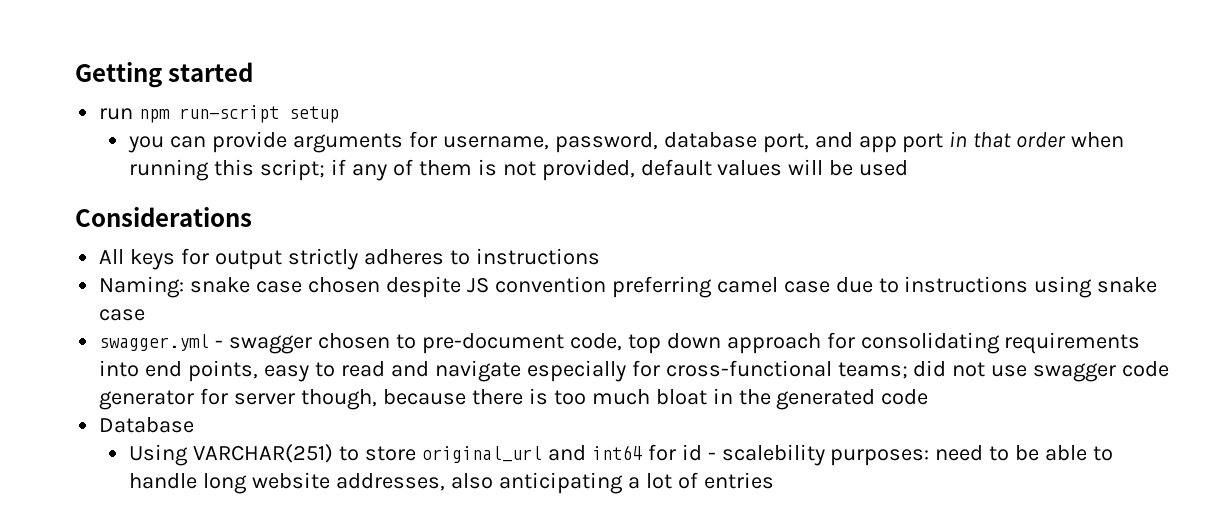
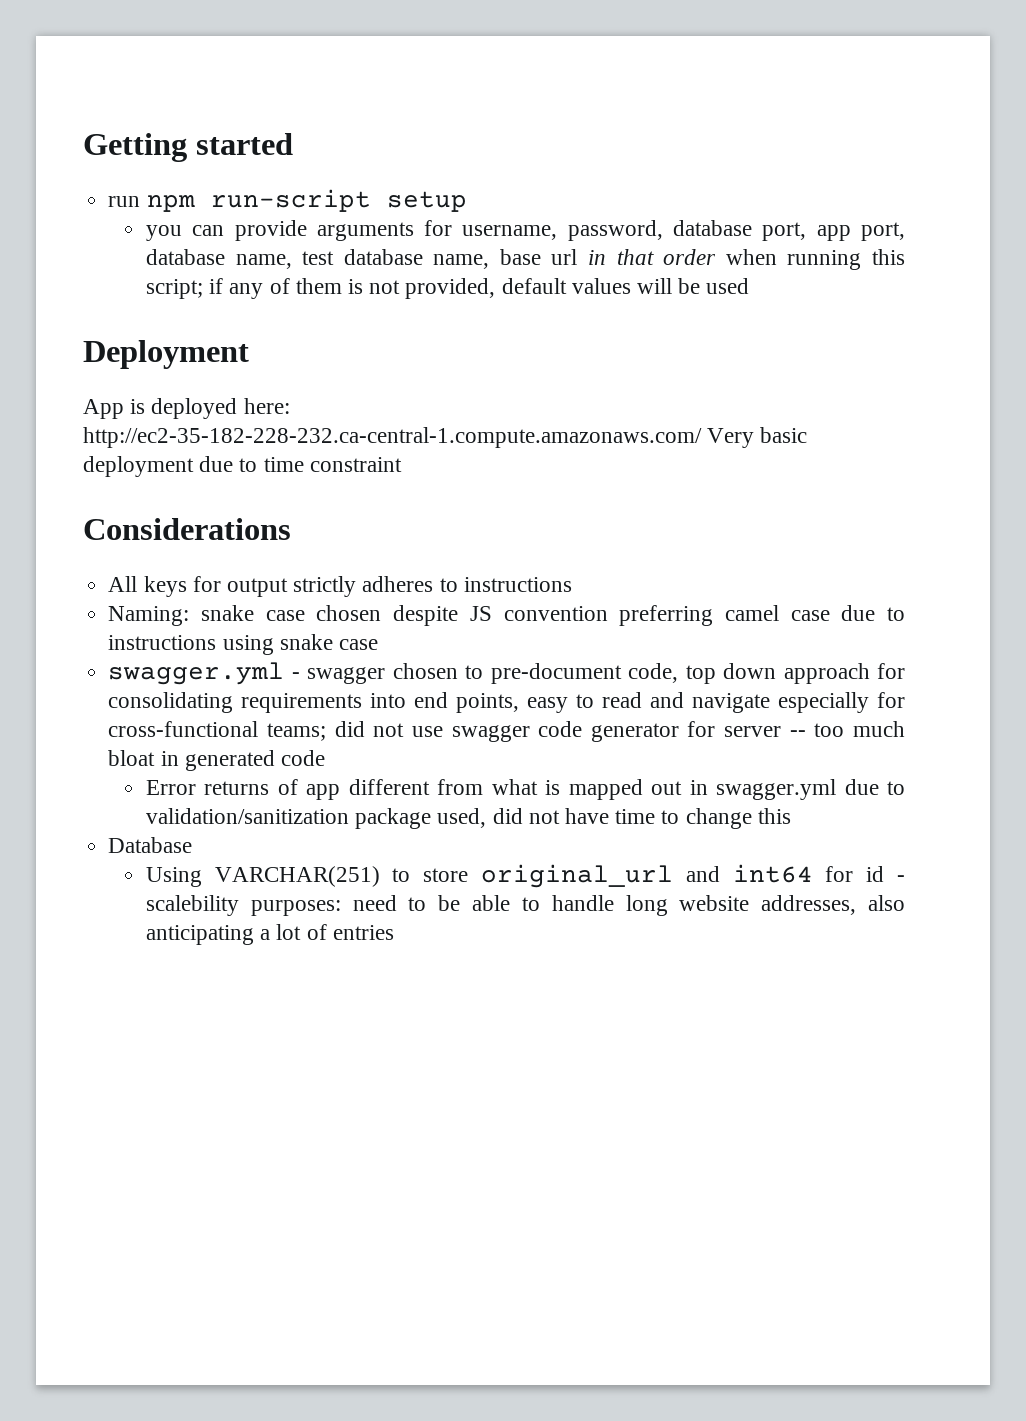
- you can provide arguments for username, password, database port, and app port in that order when running this script; if any of them is not provided, default values will be used
+ you can provide arguments for username, password, database port, app port, database name, test database name, base url in that order when running this script; if any of them is not provided, default values will be used
+ Deployment
+ App is deployed here: http://ec2-35-182-228-232.ca-central-1.compute.amazonaws.com/ Very basic deployment due to time constraint
- swagger.yml - swagger chosen to pre-document code, top down approach for consolidating requirements into end points, easy to read and navigate especially for cross-functional teams; did not use swagger code generator for server though, because there is too much bloat in the generated code
+ swagger.yml - swagger chosen to pre-document code, top down approach for consolidating requirements into end points, easy to read and navigate especially for cross-functional teams; did not use swagger code generator for server -- too much bloat in generated code
+ Error returns of app different from what is mapped out in swagger.yml due to validation/sanitization package used, did not have time to change this

